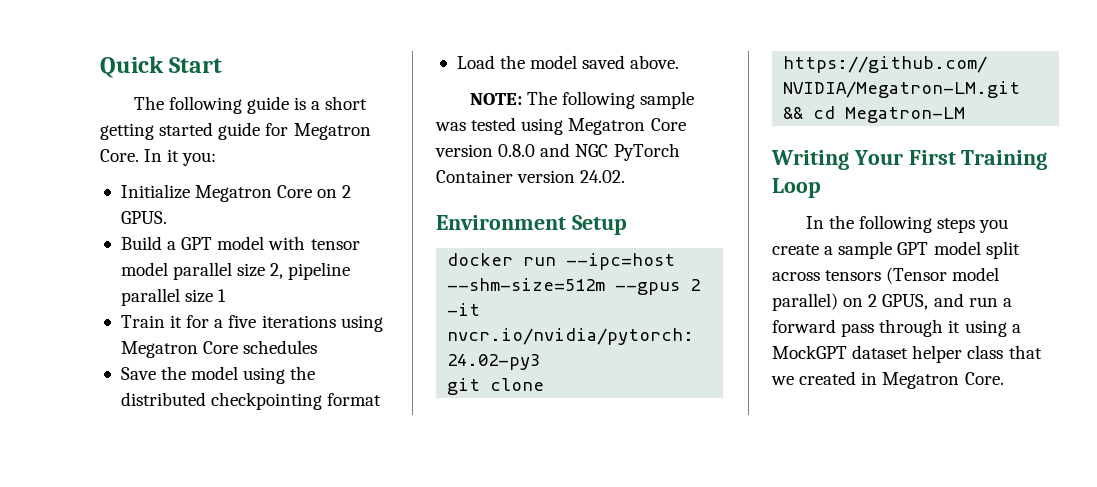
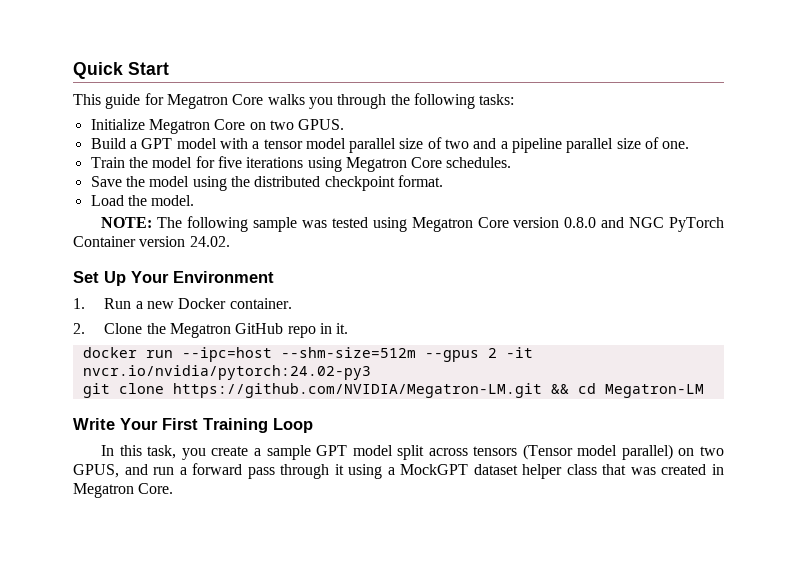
- The following guide is a short getting started guide for Megatron Core. In it you:
+ This guide for Megatron Core walks you through the following tasks:
- Initialize Megatron Core on 2 GPUS.
+ Initialize Megatron Core on two GPUS.
- Build a GPT model with tensor model parallel size 2, pipeline parallel size 1
+ Build a GPT model with a tensor model parallel size of two and a pipeline parallel size of one.
- Train it for a five iterations using Megatron Core schedules
+ Train the model for five iterations using Megatron Core schedules.
- Save the model using the distributed checkpointing format
+ Save the model using the distributed checkpoint format.
- Load the model saved above.
+ Load the model.
- Environment Setup
+ Set Up Your Environment
+ 1. Run a new Docker container.
+ 2. Clone the Megatron GitHub repo in it.
- Writing Your First Training Loop
+ Write Your First Training Loop
- In the following steps you create a sample GPT model split across tensors (Tensor model parallel) on 2 GPUS, and run a forward pass through it using a MockGPT dataset helper class that we created in Megatron Core.
+ In this task, you create a sample GPT model split across tensors (Tensor model parallel) on two GPUS, and run a forward pass through it using a MockGPT dataset helper class that was created in Megatron Core.

